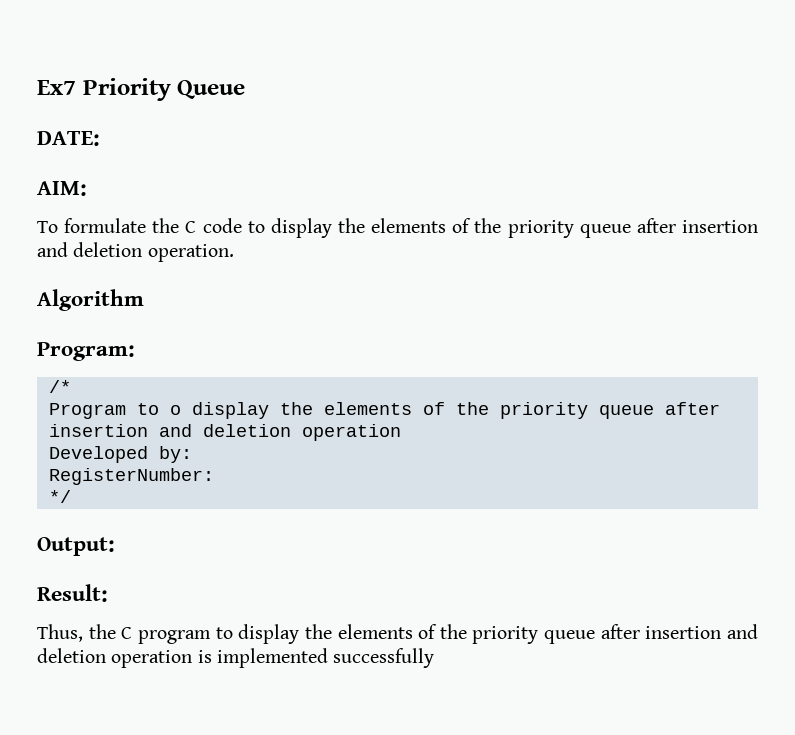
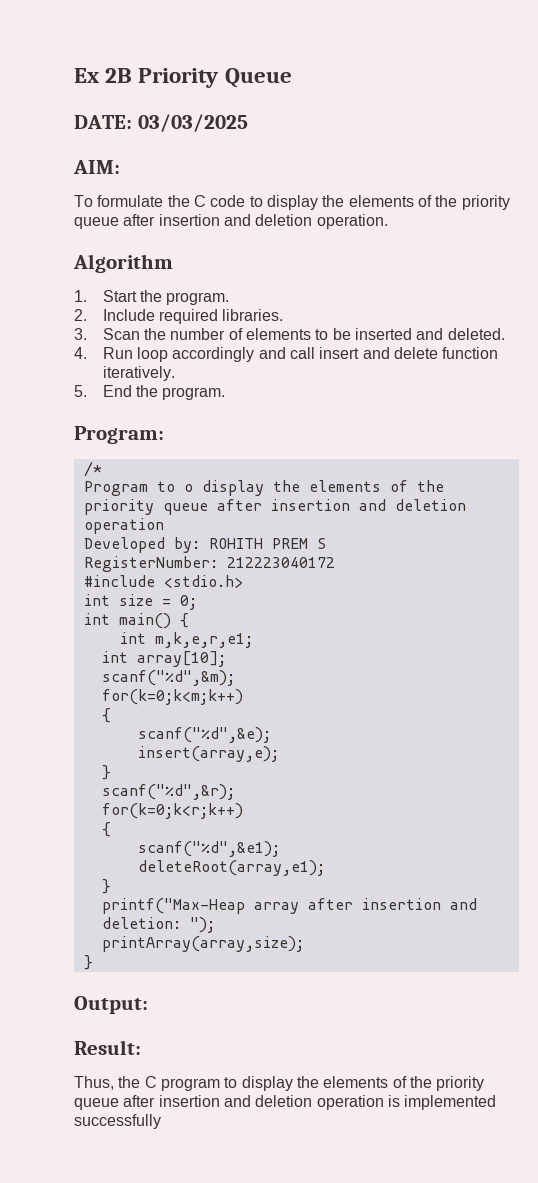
- Ex7 Priority Queue
+ Ex 2B Priority Queue
- DATE:
+ DATE: 03/03/2025
+ 1. Start the program.
+ 2. Include required libraries.
+ 3. Scan the number of elements to be inserted and deleted.
+ 4. Run loop accordingly and call insert and delete function iteratively.
+ 5. End the program.
- Developed by:
- RegisterNumber:
- */
+ Developed by: ROHITH PREM S
+ RegisterNumber: 212223040172
+ #include <stdio.h>
+ int size = 0;
+ int main() {
+ int m,k,e,r,e1;
+ int array[10];
+ scanf("%d",&m);
+ for(k=0;k<m;k++)
+ {
+ scanf("%d",&e);
+ insert(array,e);
+ }
+ scanf("%d",&r);
+ for(k=0;k<r;k++)
+ {
+ scanf("%d",&e1);
+ deleteRoot(array,e1);
+ }
+ printf("Max-Heap array after insertion and deletion: ");
+ printArray(array,size);
+ }

